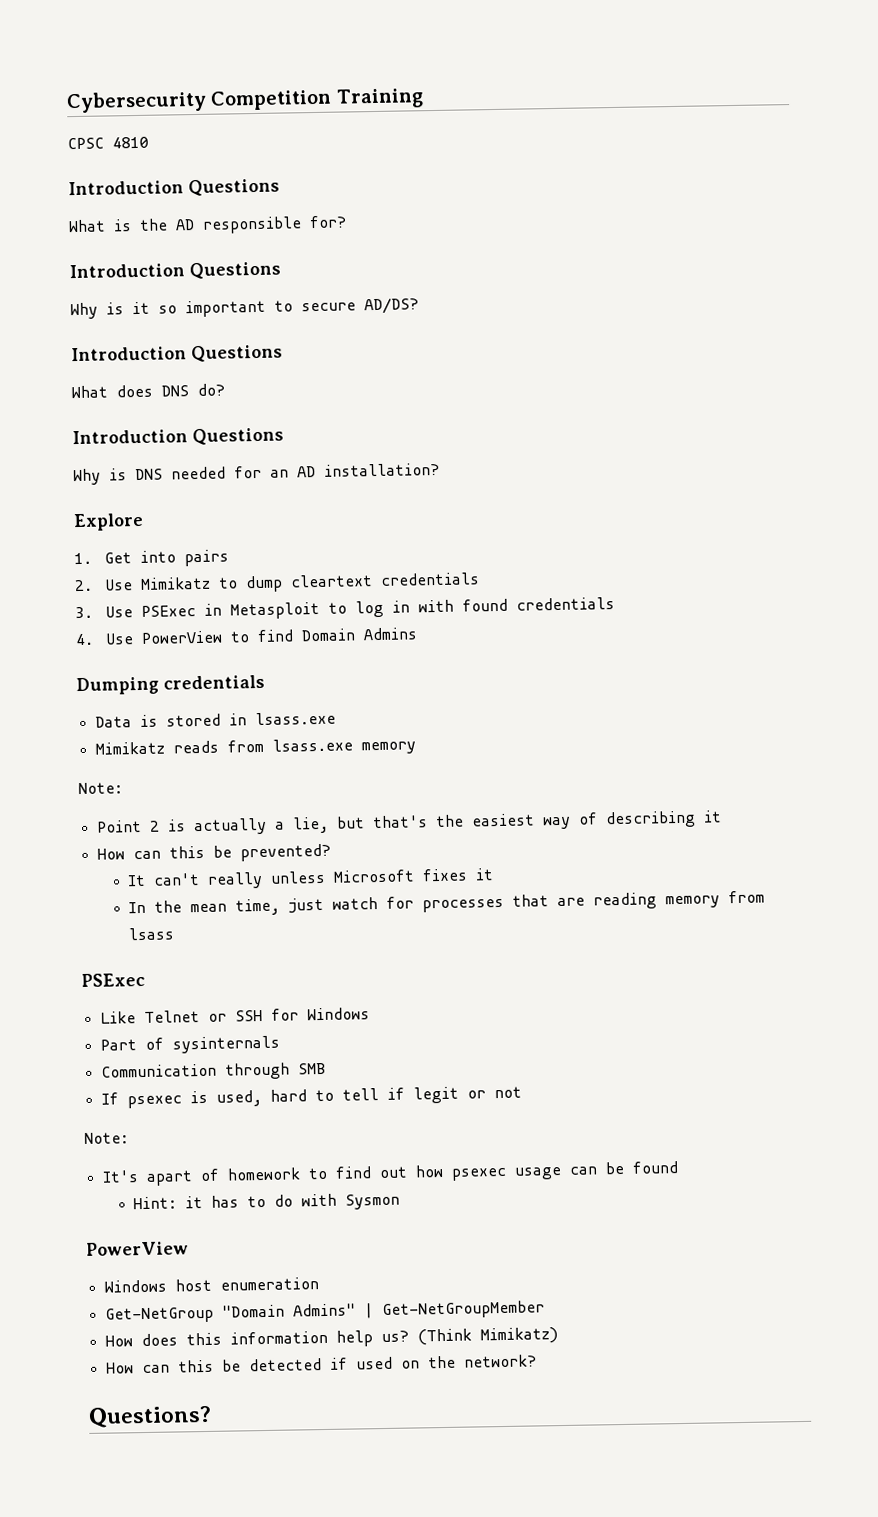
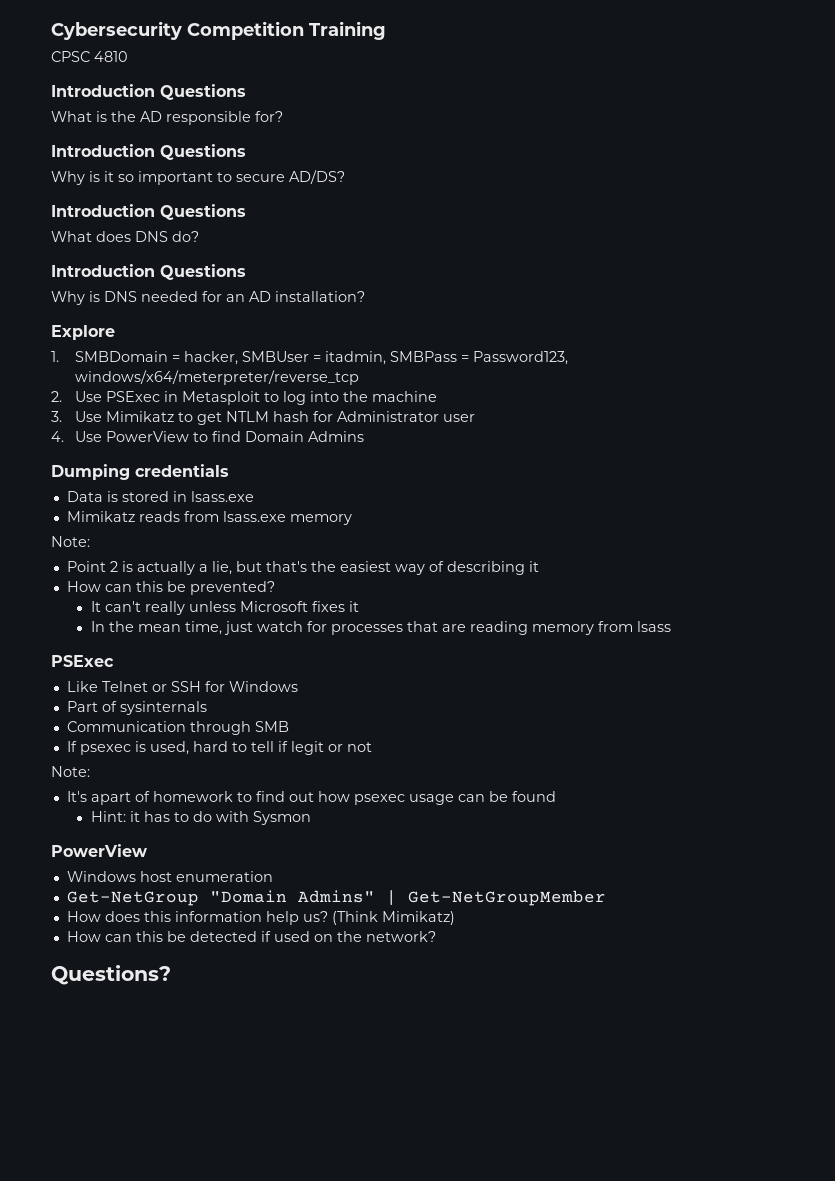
- 1. Get into pairs
- 2. Use Mimikatz to dump cleartext credentials
- 3. Use PSExec in Metasploit to log in with found credentials
+ 1. SMBDomain = hacker, SMBUser = itadmin, SMBPass = Password123, windows/x64/meterpreter/reverse_tcp
+ 2. Use PSExec in Metasploit to log into the machine
+ 3. Use Mimikatz to get NTLM hash for Administrator user

